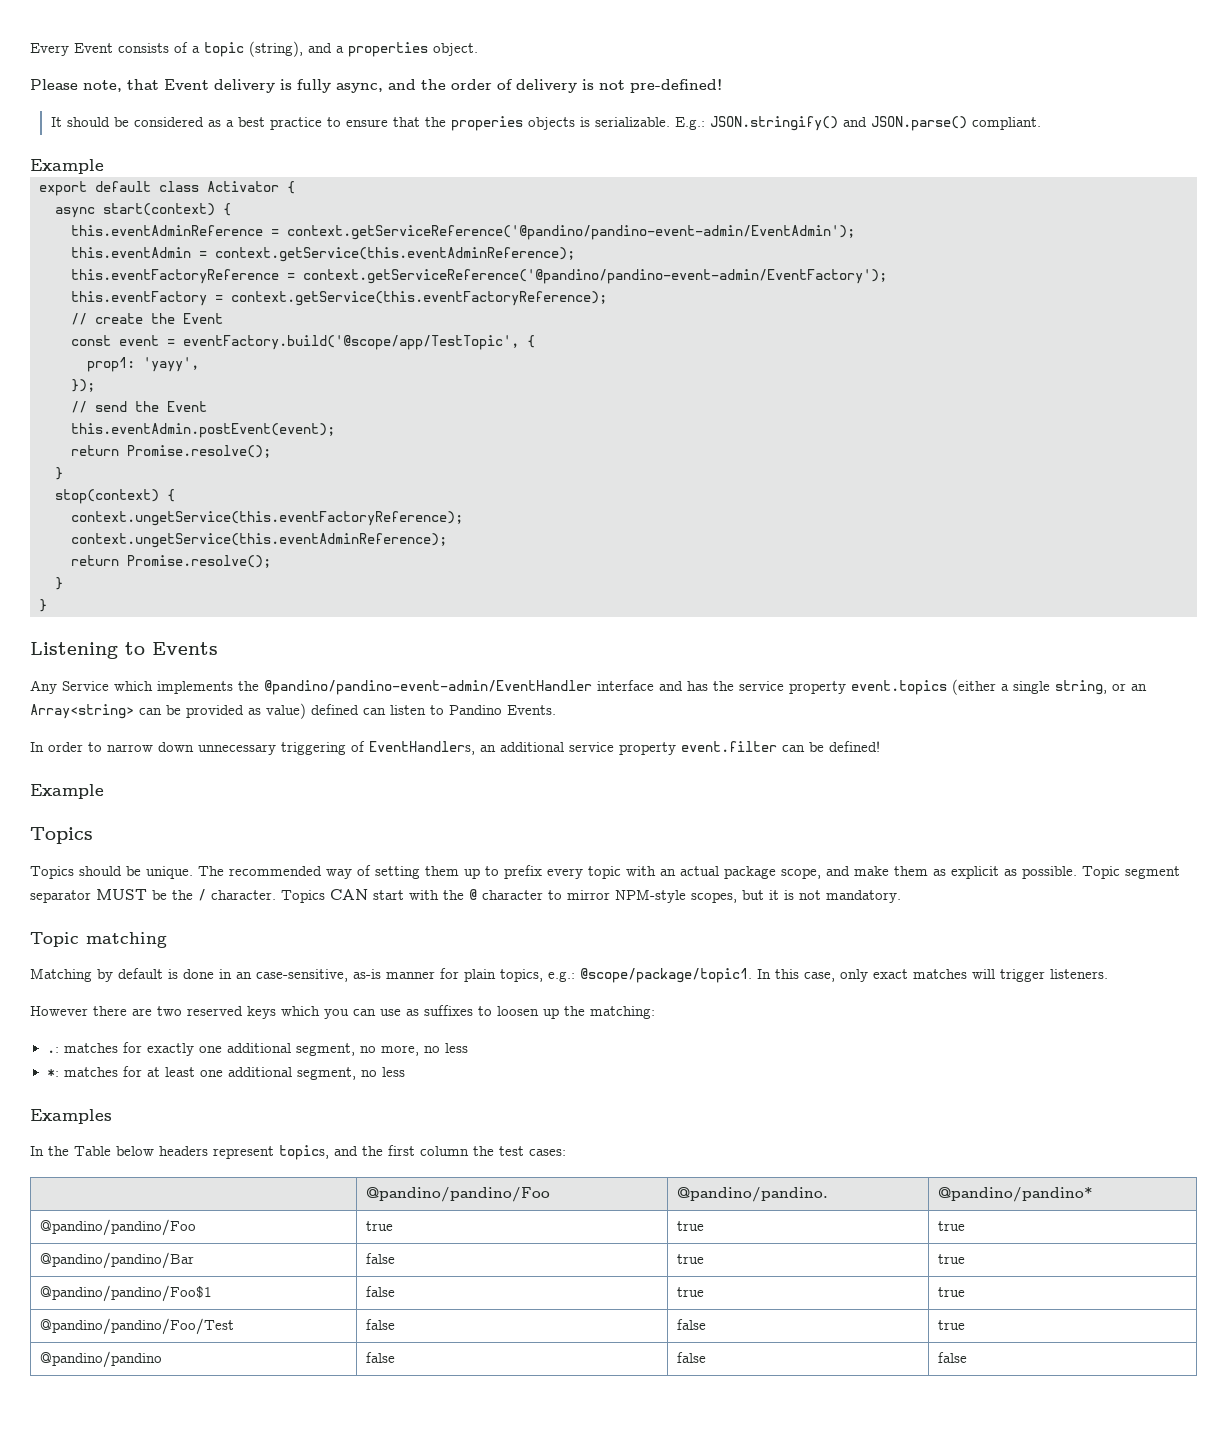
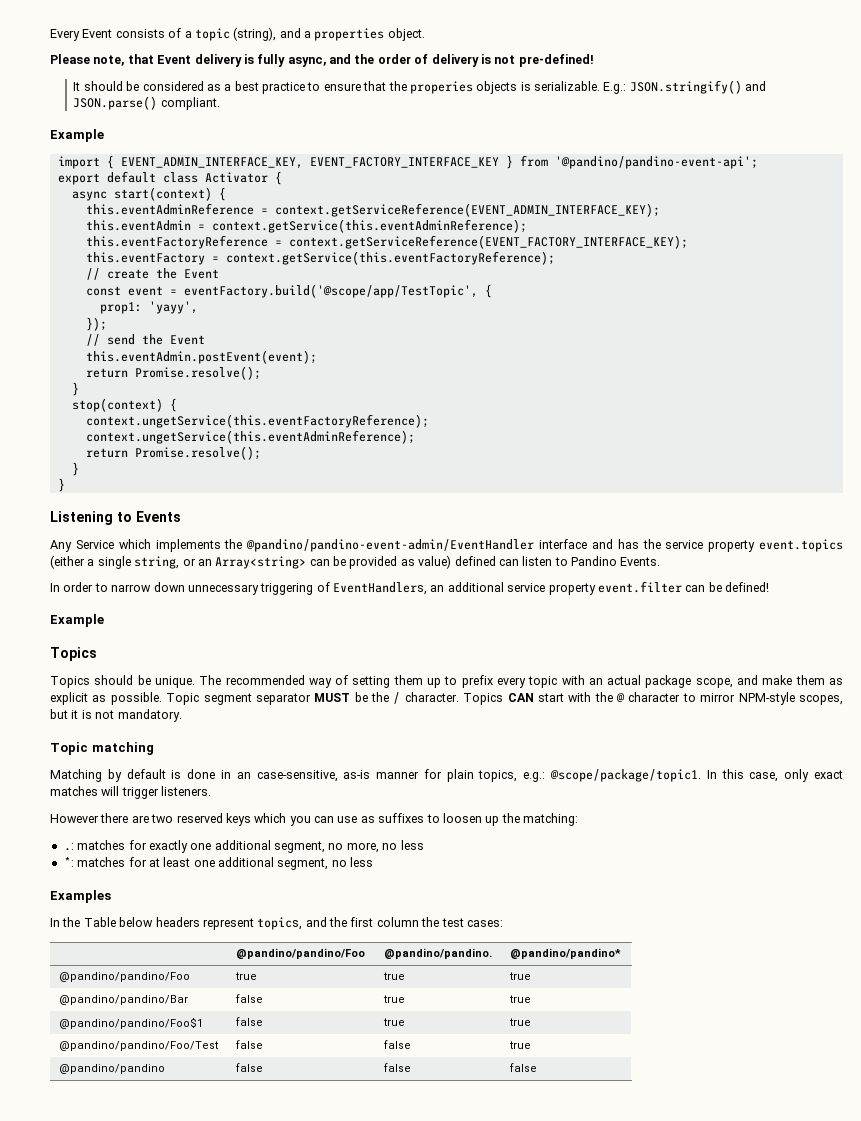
+ import { EVENT_ADMIN_INTERFACE_KEY, EVENT_FACTORY_INTERFACE_KEY } from '@pandino/pandino-event-api';
- this.eventAdminReference = context.getServiceReference('@pandino/pandino-event-admin/EventAdmin');
+ this.eventAdminReference = context.getServiceReference(EVENT_ADMIN_INTERFACE_KEY);
- this.eventFactoryReference = context.getServiceReference('@pandino/pandino-event-admin/EventFactory');
+ this.eventFactoryReference = context.getServiceReference(EVENT_FACTORY_INTERFACE_KEY);

